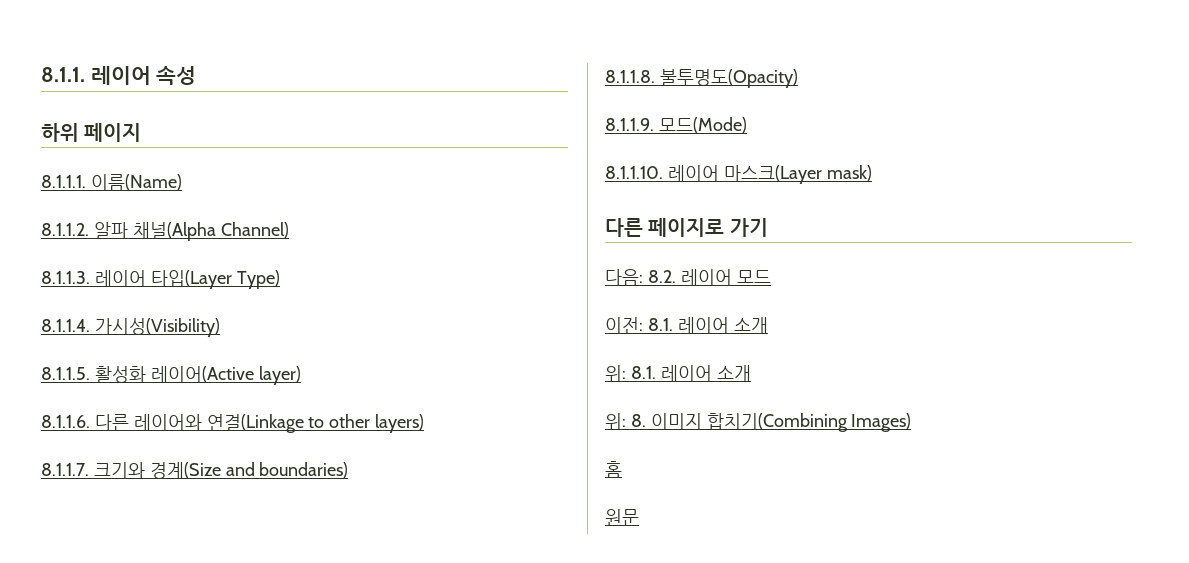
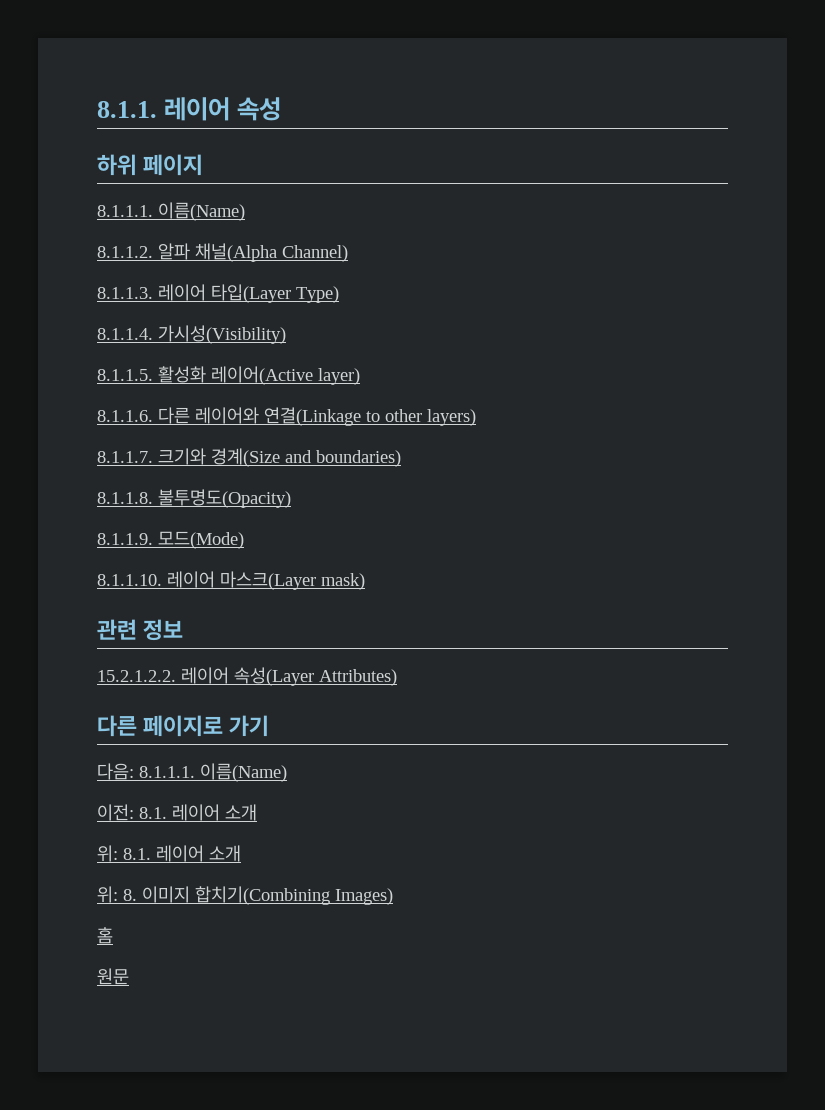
+ 관련 정보
+ 15.2.1.2.2. 레이어 속성(Layer Attributes)
- 다음: 8.2. 레이어 모드
+ 다음: 8.1.1.1. 이름(Name)

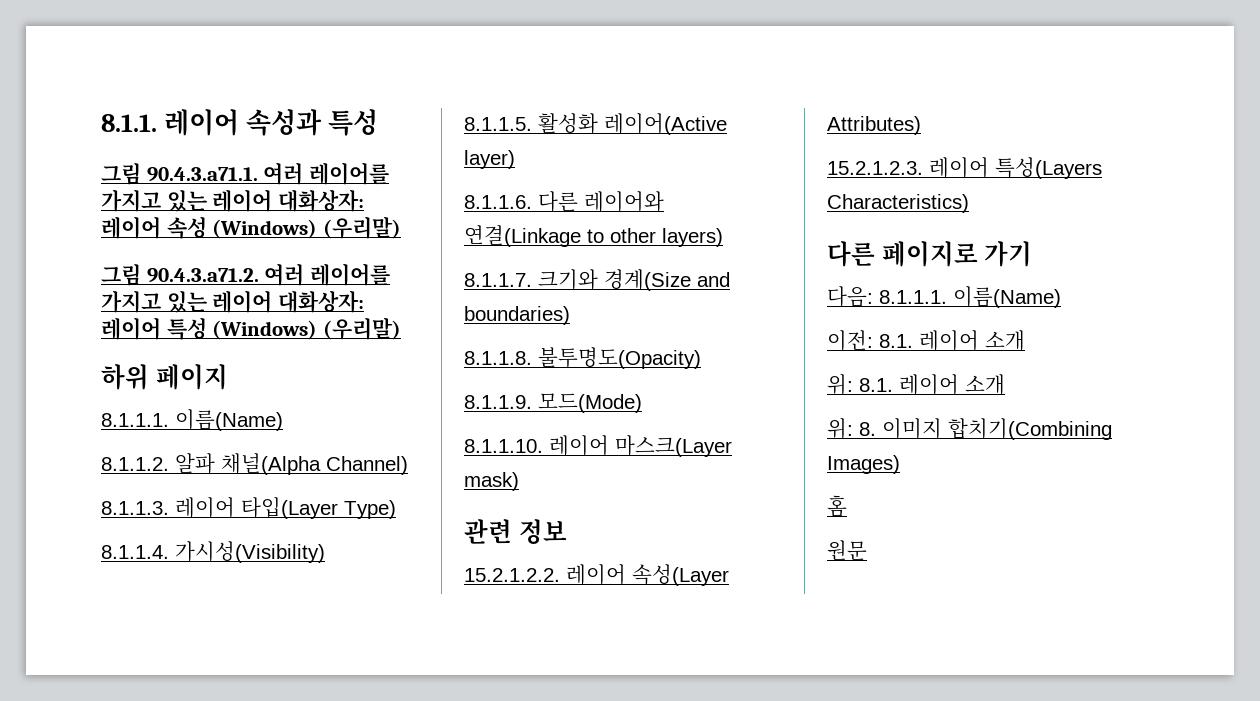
- 8.1.1. 레이어 속성
+ 8.1.1. 레이어 속성과 특성
+ 그림 90.4.3.a71.1. 여러 레이어를 가지고 있는 레이어 대화상자: 레이어 속성 (Windows) (우리말)
+ 그림 90.4.3.a71.2. 여러 레이어를 가지고 있는 레이어 대화상자: 레이어 특성 (Windows) (우리말)
+ 15.2.1.2.3. 레이어 특성(Layers Characteristics)

